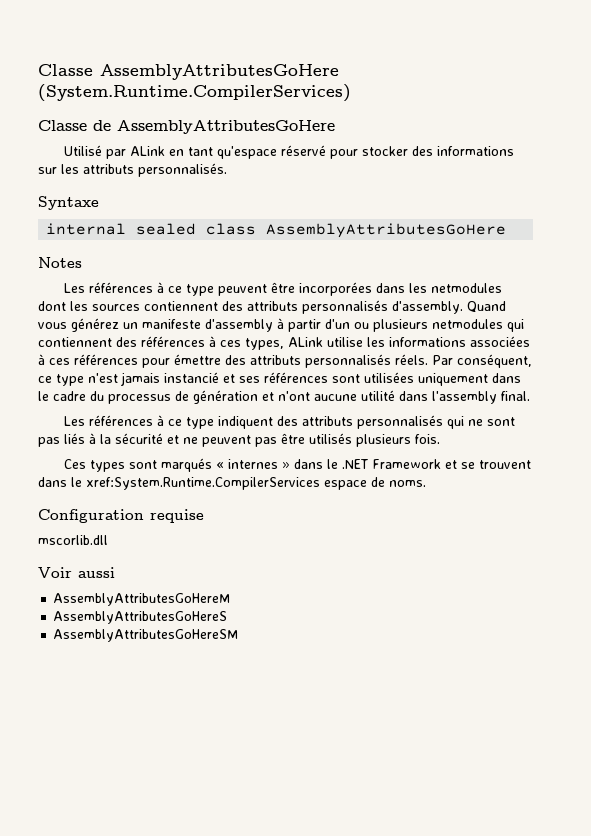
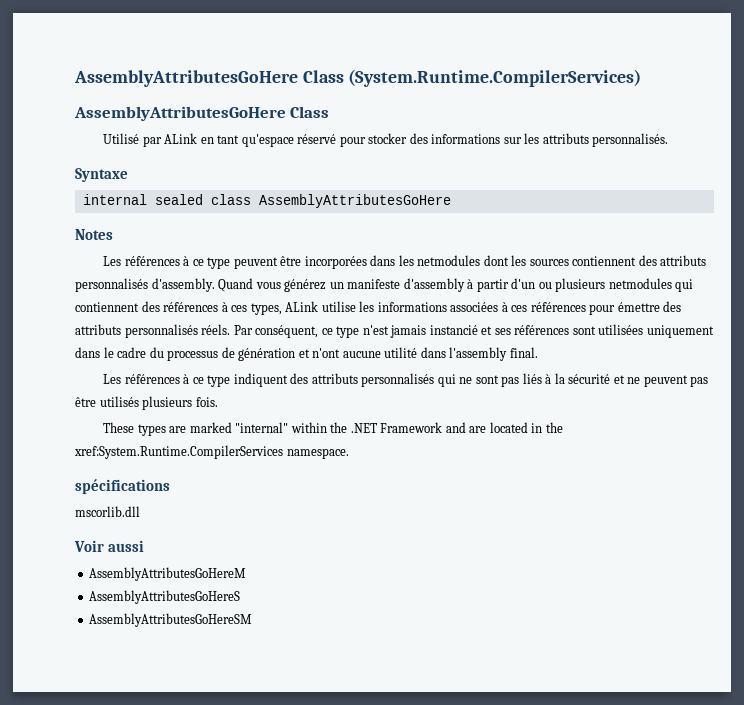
- Classe AssemblyAttributesGoHere (System.Runtime.CompilerServices)
- Classe de AssemblyAttributesGoHere
+ AssemblyAttributesGoHere Class (System.Runtime.CompilerServices)
+ AssemblyAttributesGoHere Class
- Ces types sont marqués « internes » dans le .NET Framework et se trouvent dans le xref:System.Runtime.CompilerServices espace de noms.
- Configuration requise
+ These types are marked "internal" within the .NET Framework and are located in the xref:System.Runtime.CompilerServices namespace.
+ spécifications

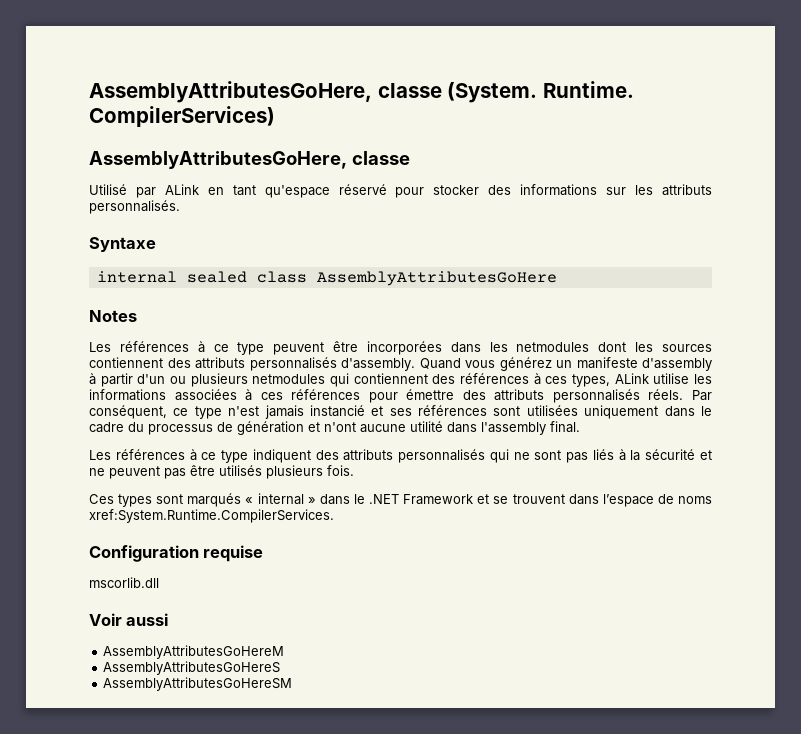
- AssemblyAttributesGoHere Class (System.Runtime.CompilerServices)
- AssemblyAttributesGoHere Class
+ AssemblyAttributesGoHere, classe (System. Runtime. CompilerServices)
+ AssemblyAttributesGoHere, classe
- These types are marked "internal" within the .NET Framework and are located in the xref:System.Runtime.CompilerServices namespace.
- spécifications
+ Ces types sont marqués « internal » dans le .NET Framework et se trouvent dans l’espace de noms xref:System.Runtime.CompilerServices.
+ Configuration requise

